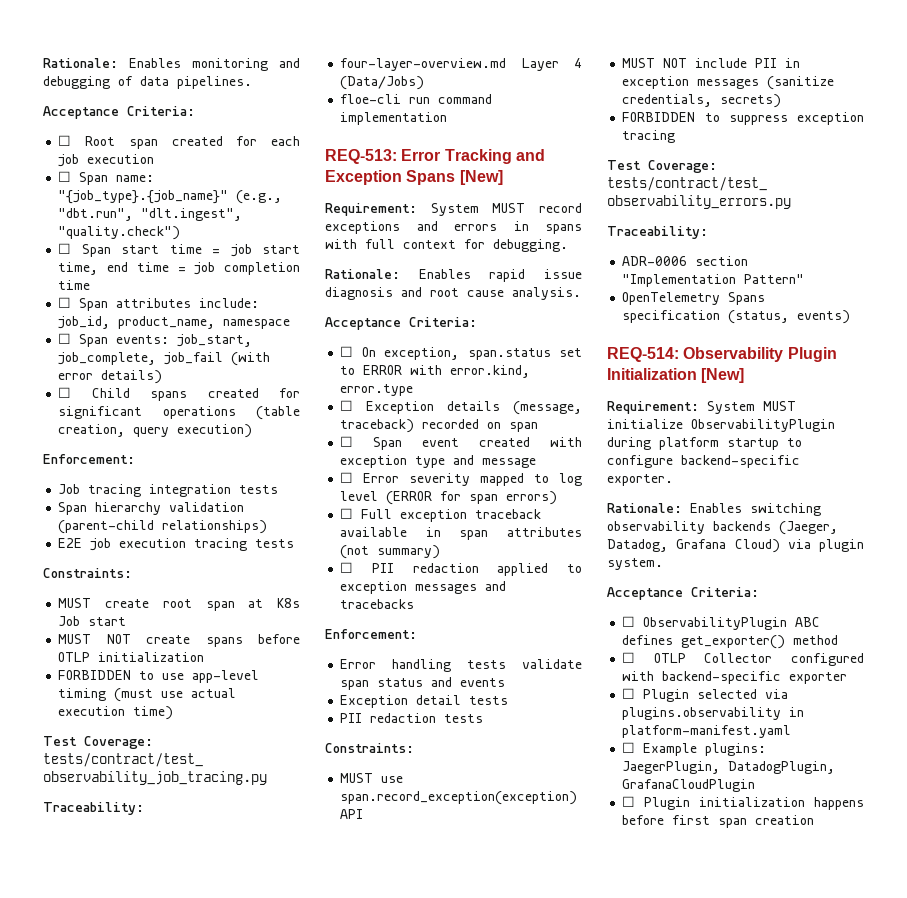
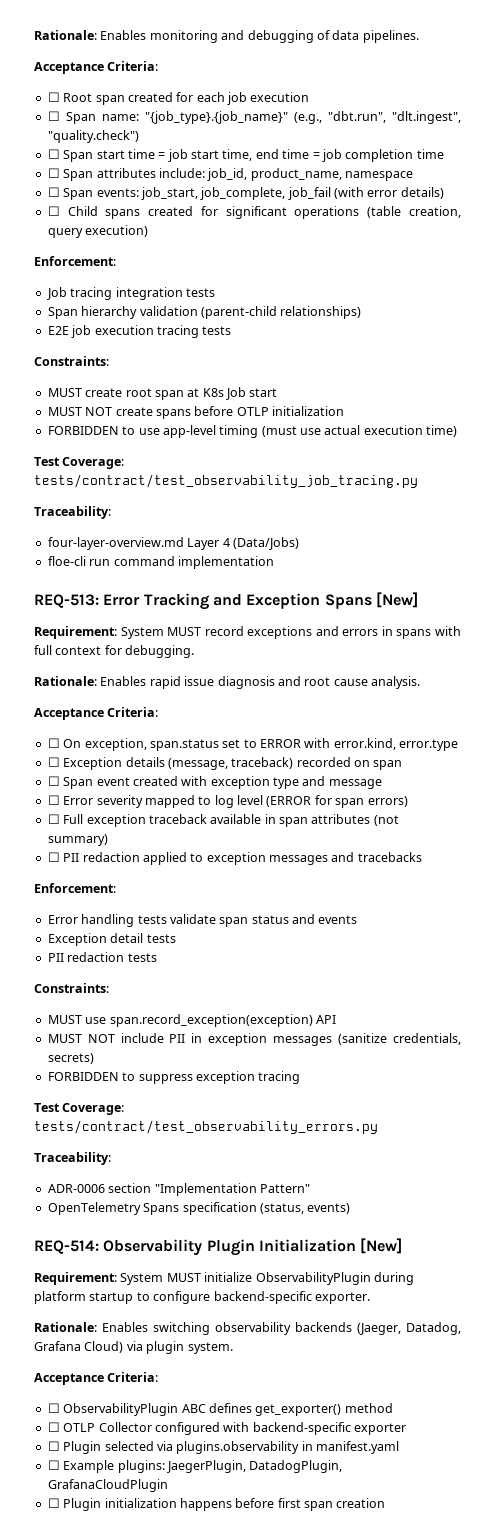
- ☐ Plugin selected via plugins.observability in platform-manifest.yaml
+ ☐ Plugin selected via plugins.observability in manifest.yaml

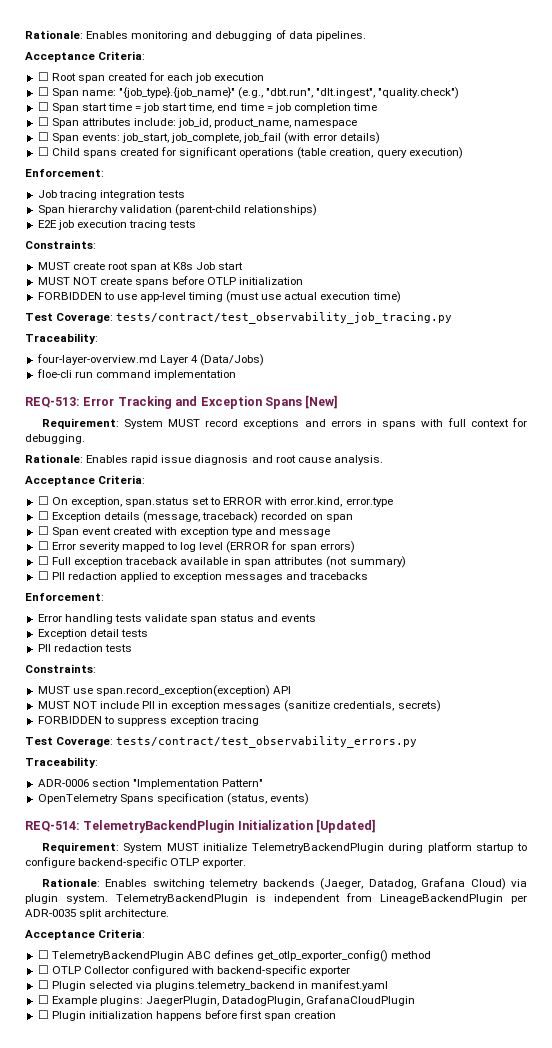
- REQ-514: Observability Plugin Initialization [New]
+ REQ-514: TelemetryBackendPlugin Initialization [Updated]
- Requirement: System MUST initialize ObservabilityPlugin during platform startup to configure backend-specific exporter.
+ Requirement: System MUST initialize TelemetryBackendPlugin during platform startup to configure backend-specific OTLP exporter.
- Rationale: Enables switching observability backends (Jaeger, Datadog, Grafana Cloud) via plugin system.
+ Rationale: Enables switching telemetry backends (Jaeger, Datadog, Grafana Cloud) via plugin system. TelemetryBackendPlugin is independent from LineageBackendPlugin per ADR-0035 split architecture.
  Acceptance Criteria:
- ☐ ObservabilityPlugin ABC defines get_exporter() method
+ ☐ TelemetryBackendPlugin ABC defines get_otlp_exporter_config() method
- ☐ Plugin selected via plugins.observability in manifest.yaml
+ ☐ Plugin selected via plugins.telemetry_backend in manifest.yaml

